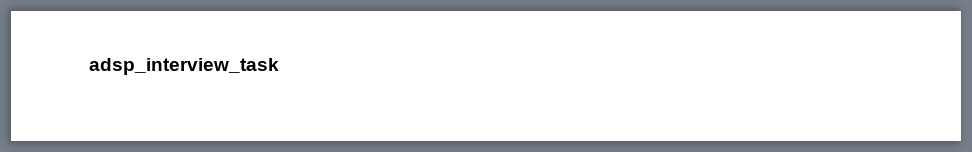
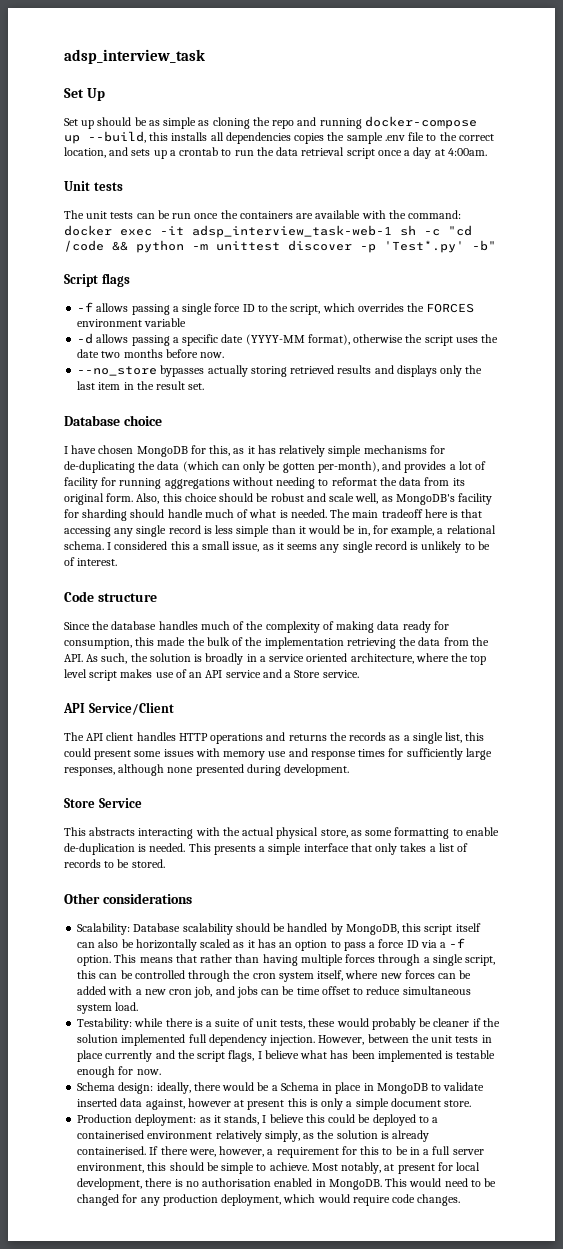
+ Set Up
+ Set up should be as simple as cloning the repo and running docker-compose up --build, this installs all dependencies copies the sample .env file to the correct location, and sets up a crontab to run the data retrieval script once a day at 4:00am.
+ Unit tests
+ The unit tests can be run once the containers are available with the command: docker exec -it adsp_interview_task-web-1 sh -c "cd /code && python -m unittest discover -p 'Test*.py' -b"
+ Script flags
+ -f allows passing a single force ID to the script, which overrides the FORCES environment variable
+ -d allows passing a specific date (YYYY-MM format), otherwise the script uses the date two months before now.
+ --no_store bypasses actually storing retrieved results and displays only the last item in the result set.
+ Database choice
+ I have chosen MongoDB for this, as it has relatively simple mechanisms for de-duplicating the data (which can only be gotten per-month), and provides a lot of facility for running aggregations without needing to reformat the data from its original form. Also, this choice should be robust and scale well, as MongoDB's facility for sharding should handle much of what is needed. The main tradeoff here is that accessing any single record is less simple than it would be in, for example, a relational schema. I considered this a small issue, as it seems any single record is unlikely to be of interest.
+ Code structure
+ Since the database handles much of the complexity of making data ready for consumption, this made the bulk of the implementation retrieving the data from the API. As such, the solution is broadly in a service oriented architecture, where the top level script makes use of an API service and a Store service.
+ API Service/Client
+ The API client handles HTTP operations and returns the records as a single list, this could present some issues with memory use and response times for sufficiently large responses, although none presented during development.
+ Store Service
+ This abstracts interacting with the actual physical store, as some formatting to enable de-duplication is needed. This presents a simple interface that only takes a list of records to be stored.
+ Other considerations
+ Scalability: Database scalability should be handled by MongoDB, this script itself can also be horizontally scaled as it has an option to pass a force ID via a -f option. This means that rather than having multiple forces through a single script, this can be controlled through the cron system itself, where new forces can be added with a new cron job, and jobs can be time offset to reduce simultaneous system load.
+ Testability: while there is a suite of unit tests, these would probably be cleaner if the solution implemented full dependency injection. However, between the unit tests in place currently and the script flags, I believe what has been implemented is testable enough for now.
+ Schema design: ideally, there would be a Schema in place in MongoDB to validate inserted data against, however at present this is only a simple document store.
+ Production deployment: as it stands, I believe this could be deployed to a containerised environment relatively simply, as the solution is already containerised. If there were, however, a requirement for this to be in a full server environment, this should be simple to achieve. Most notably, at present for local development, there is no authorisation enabled in MongoDB. This would need to be changed for any production deployment, which would require code changes.

